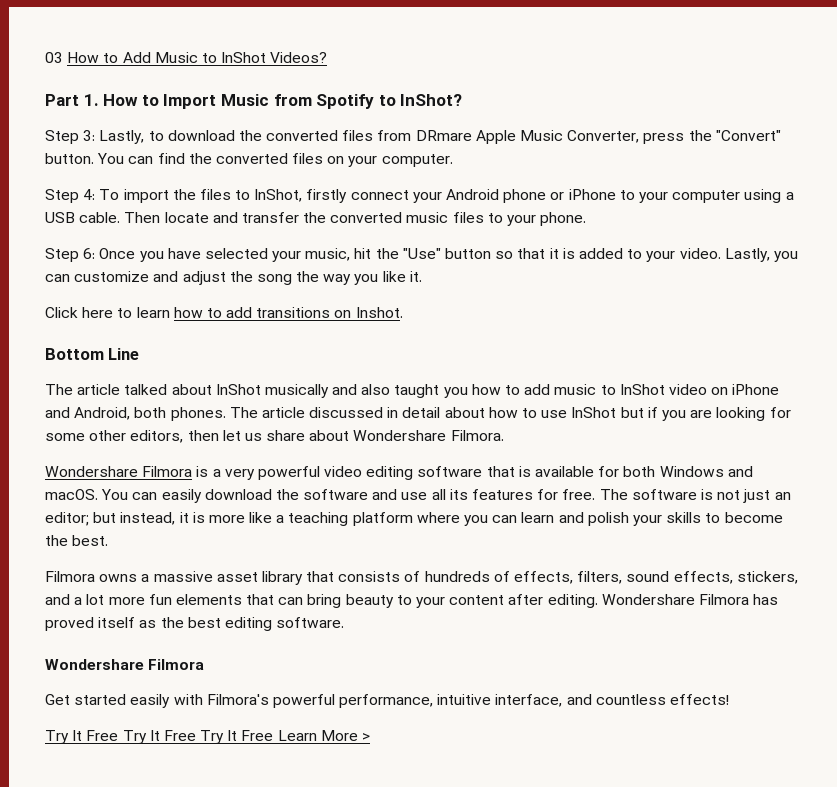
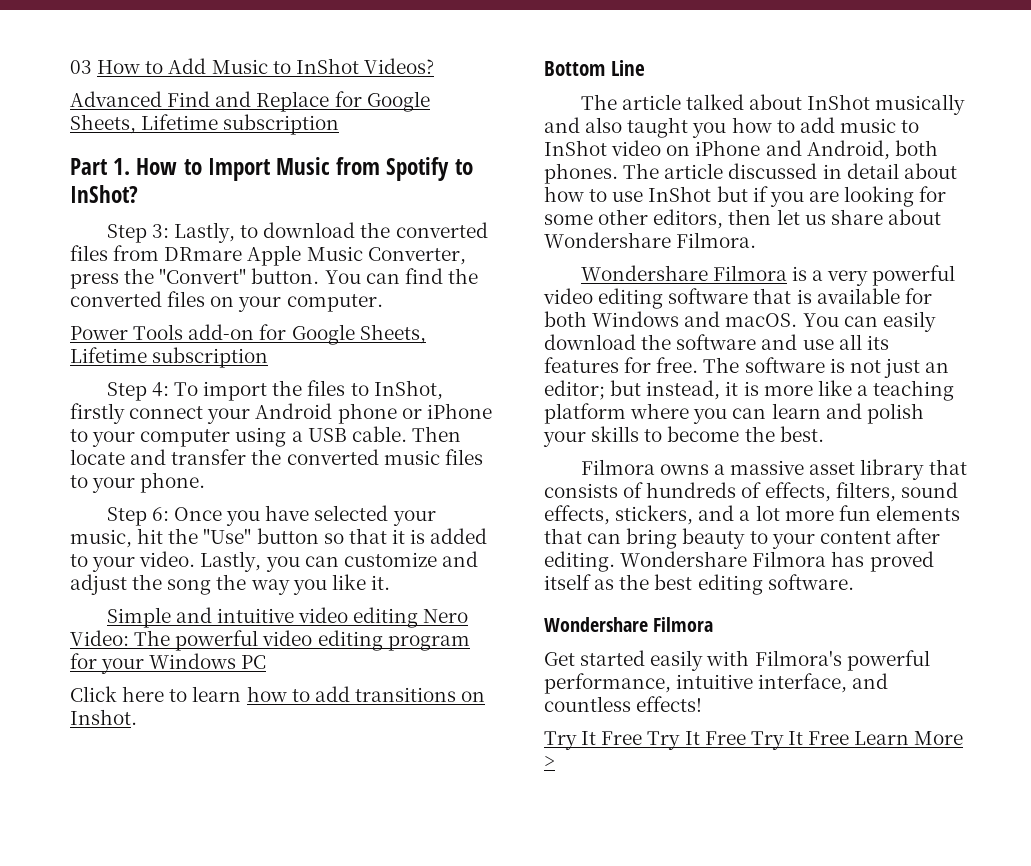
+ Advanced Find and Replace for Google Sheets, Lifetime subscription
+ Power Tools add-on for Google Sheets, Lifetime subscription
+ Simple and intuitive video editing Nero Video: The powerful video editing program for your Windows PC

